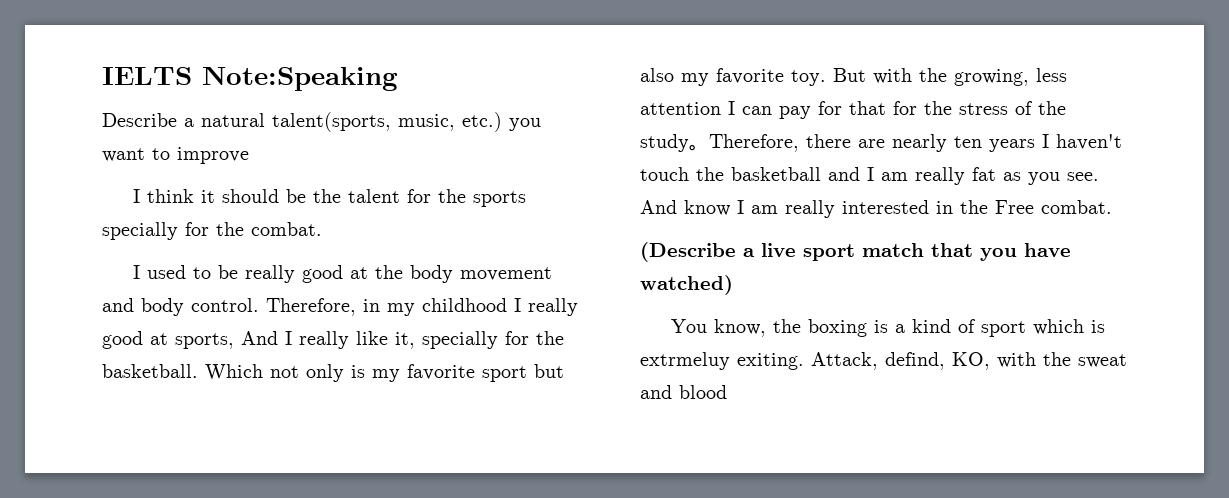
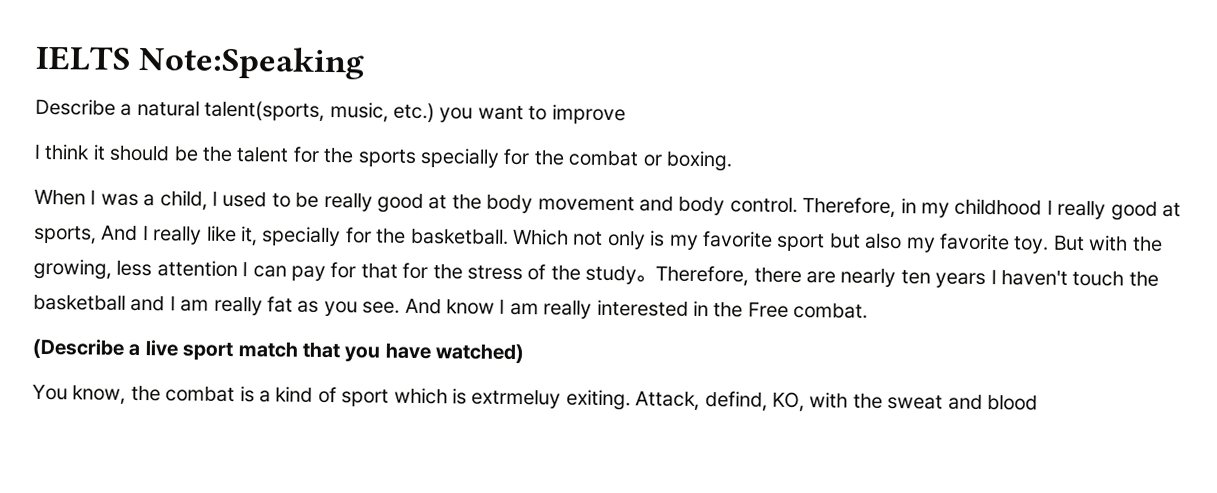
- I think it should be the talent for the sports specially for the combat.
- I used to be really good at the body movement and body control.
+ I think it should be the talent for the sports specially for the combat or boxing.
+ When I was a child, I used to be really good at the body movement and body control.
- You know, the boxing is a kind of sport which is extrmeluy exiting.
+ You know, the combat is a kind of sport which is extrmeluy exiting.

